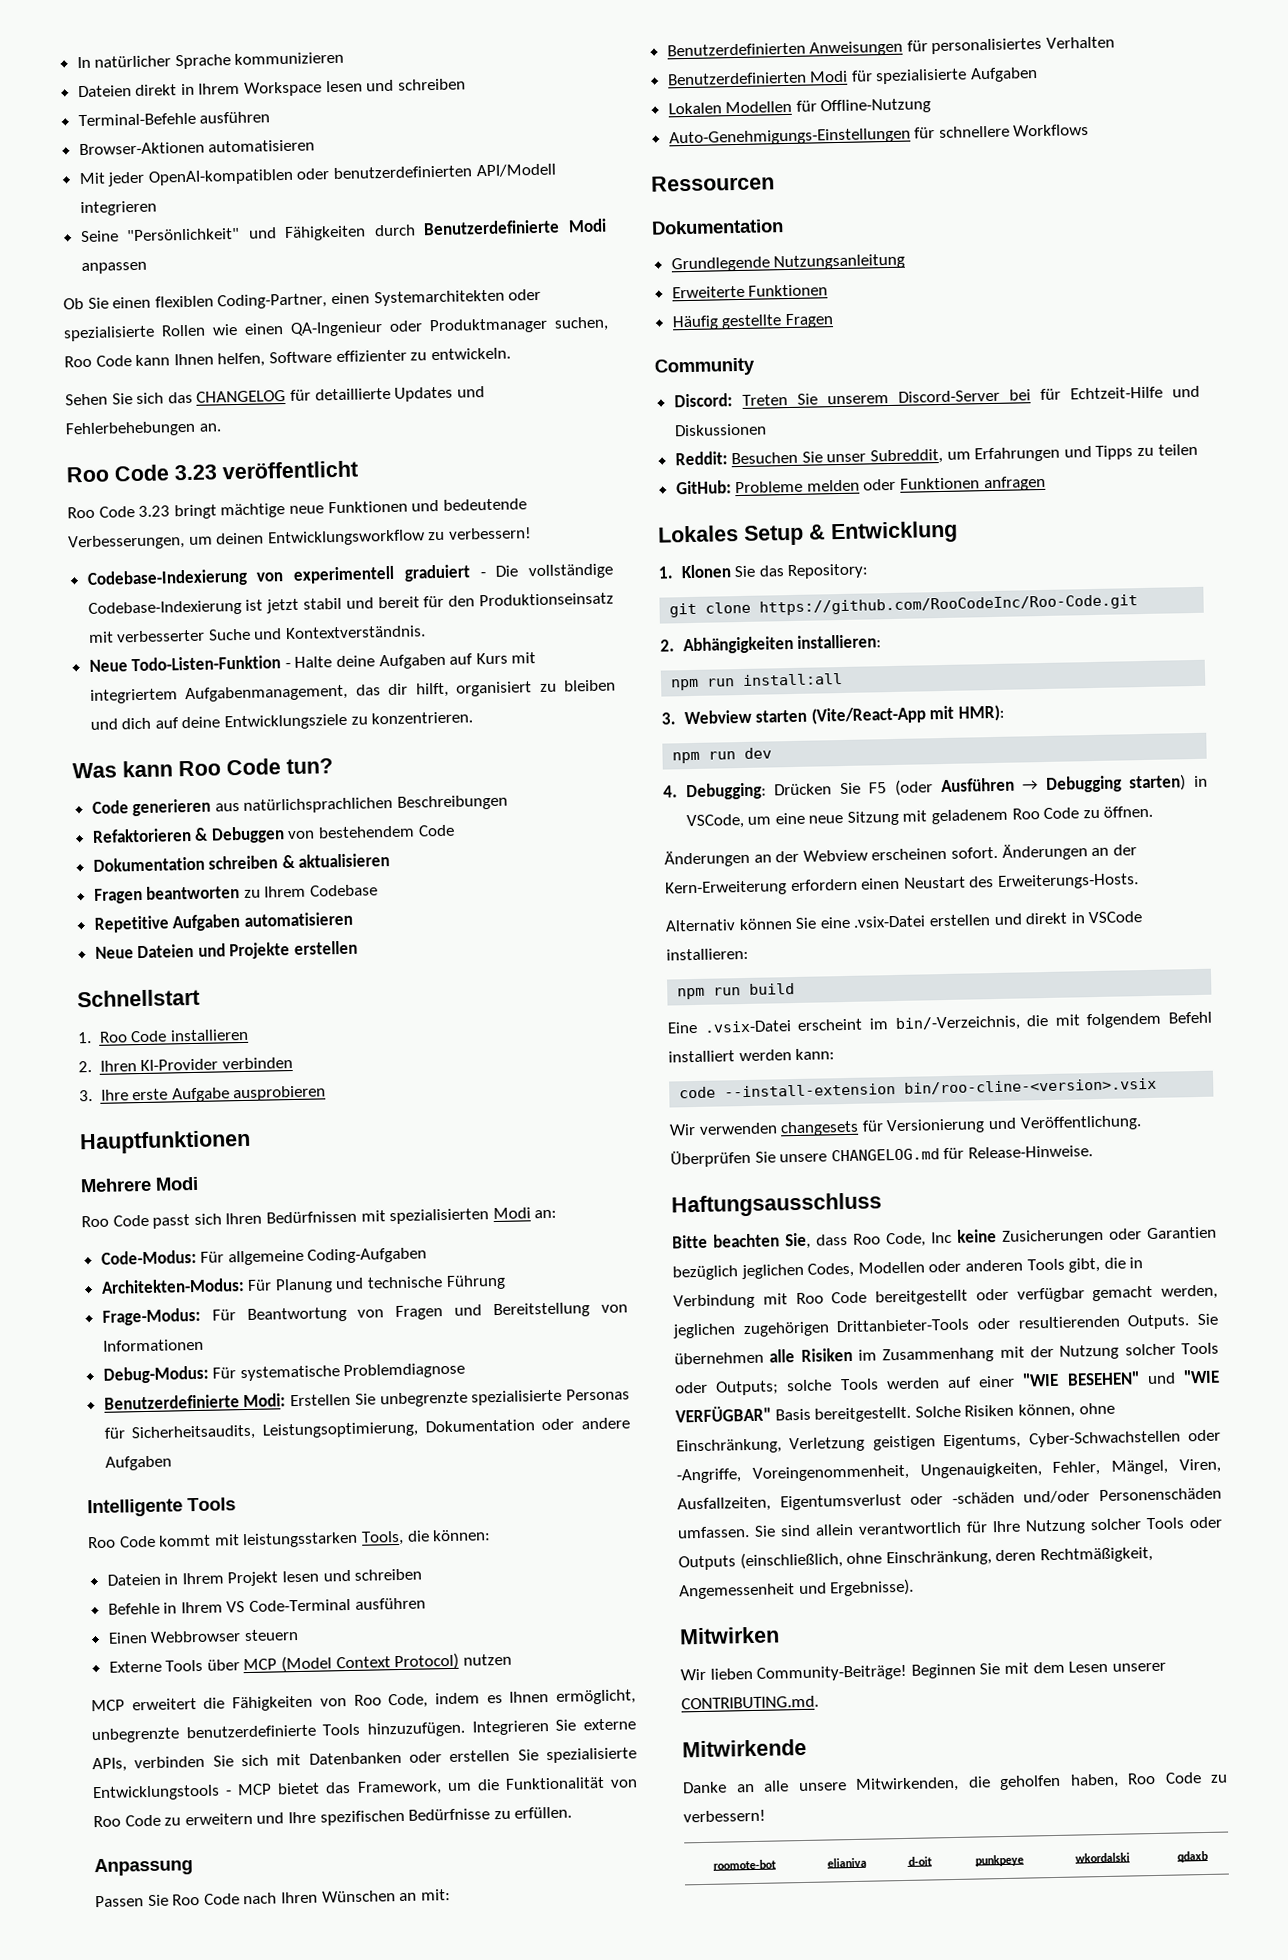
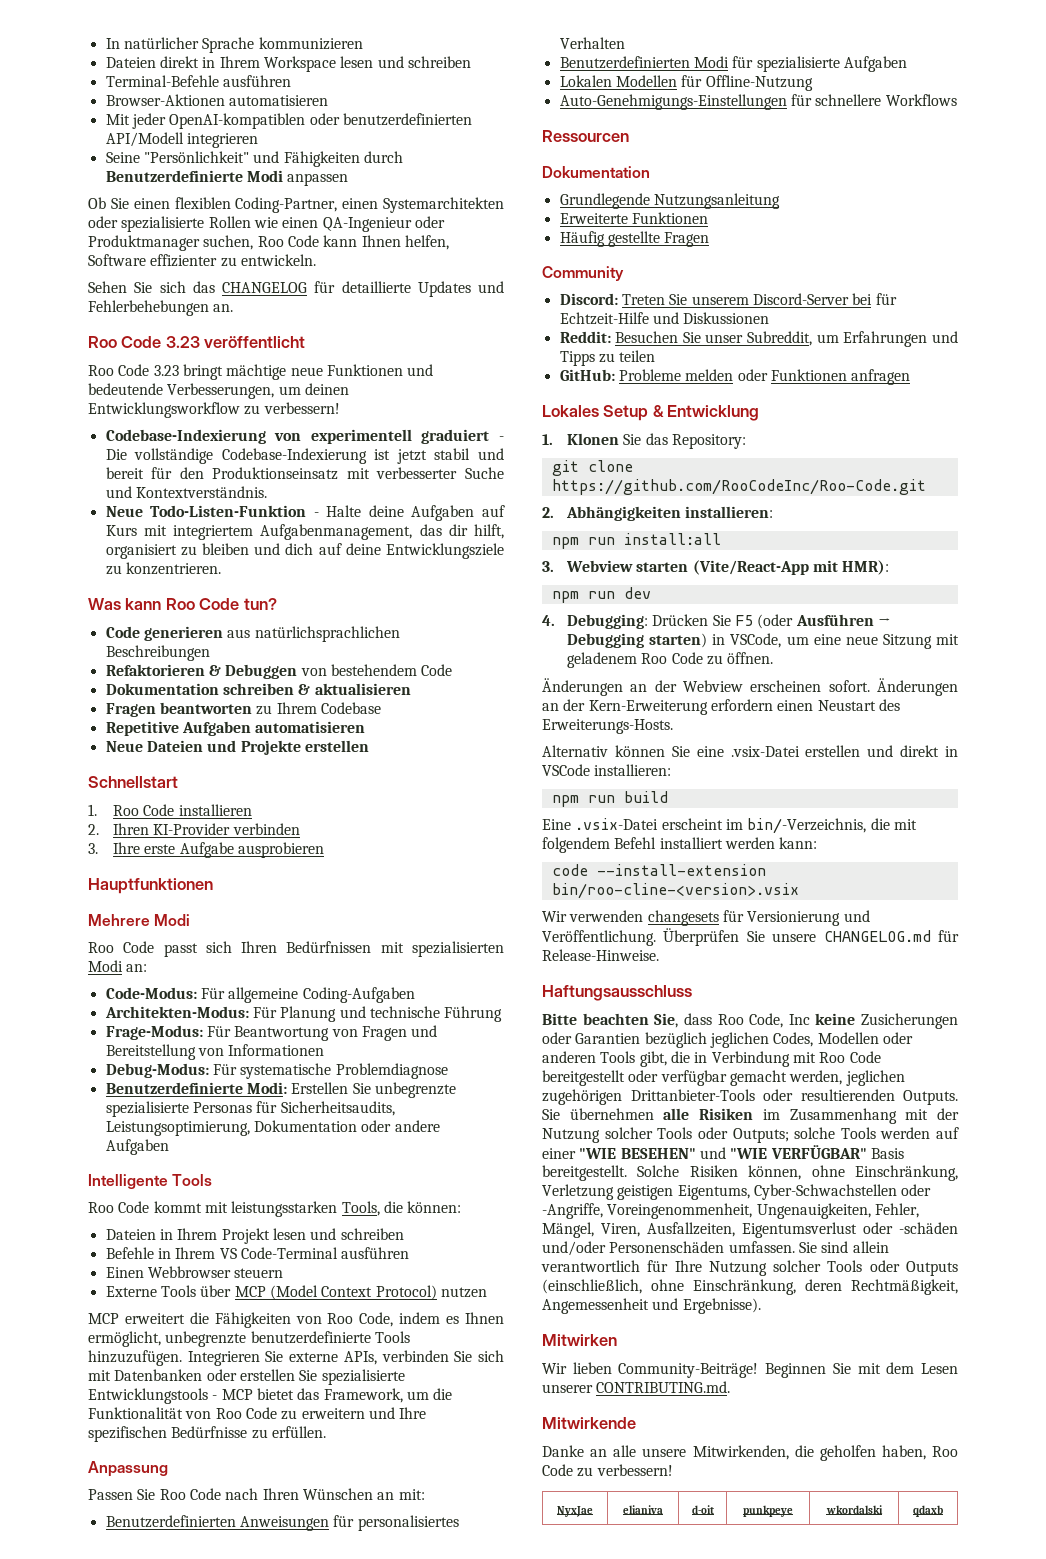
- roomote-bot | elianiva | d-oit | punkpeye | wkordalski | qdaxb
+ NyxJae | elianiva | d-oit | punkpeye | wkordalski | qdaxb

